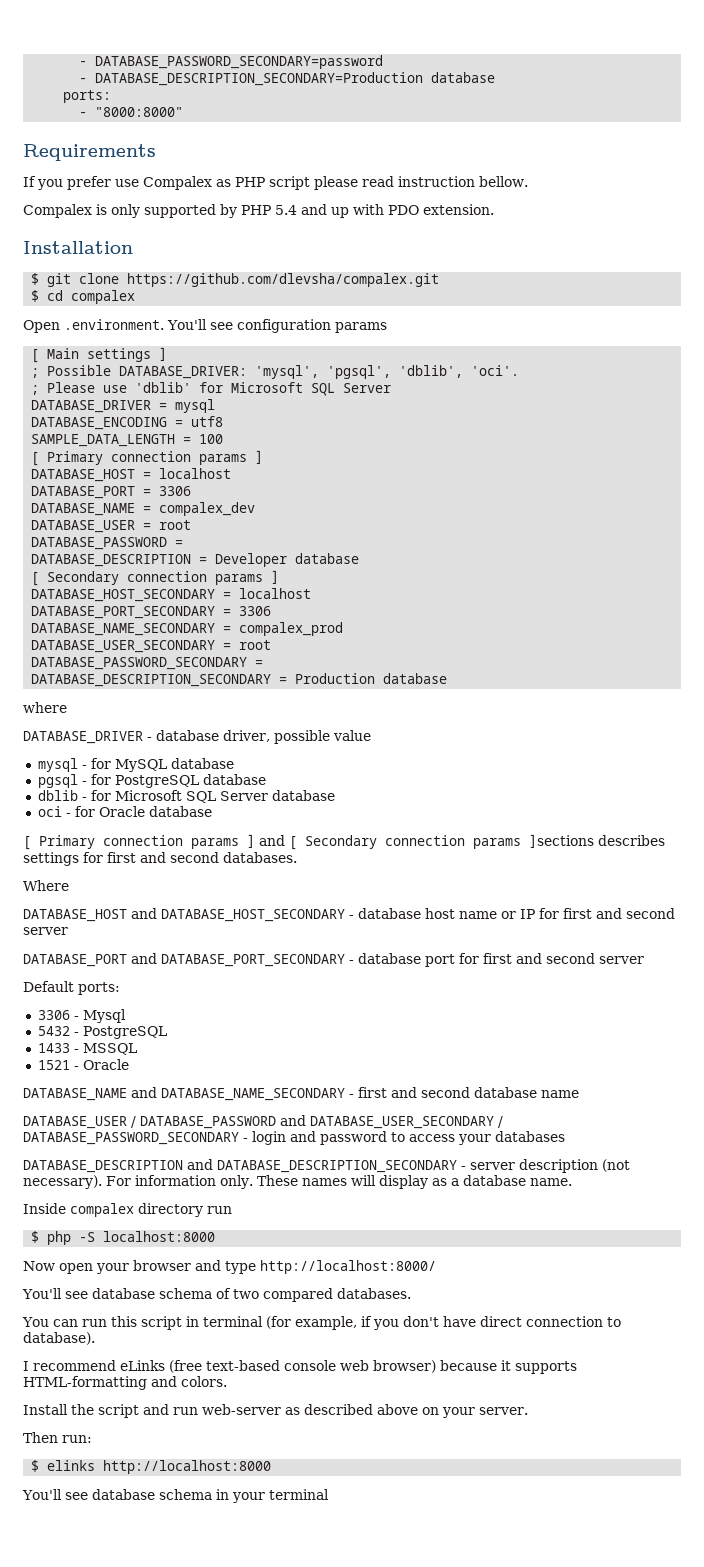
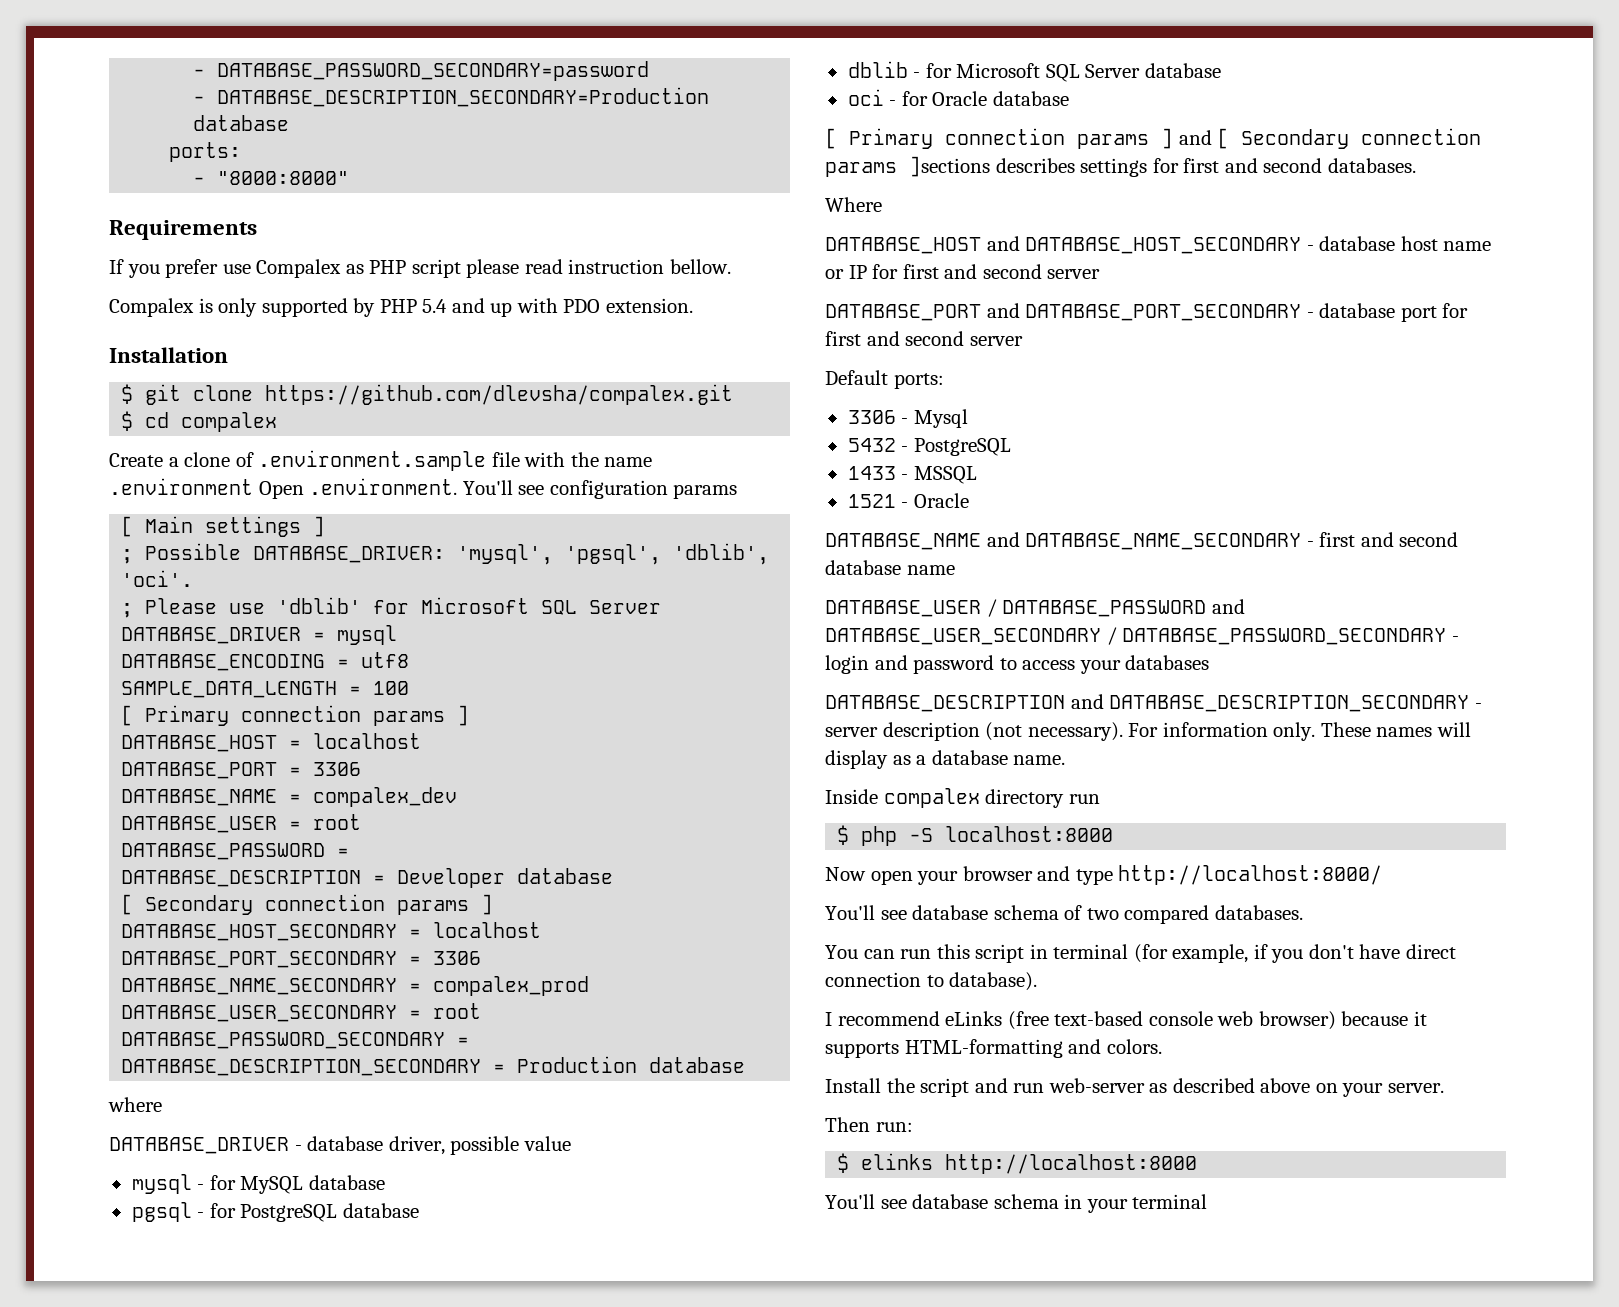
- Open .environment. You'll see configuration params
+ Create a clone of .environment.sample file with the name .environment Open .environment. You'll see configuration params

